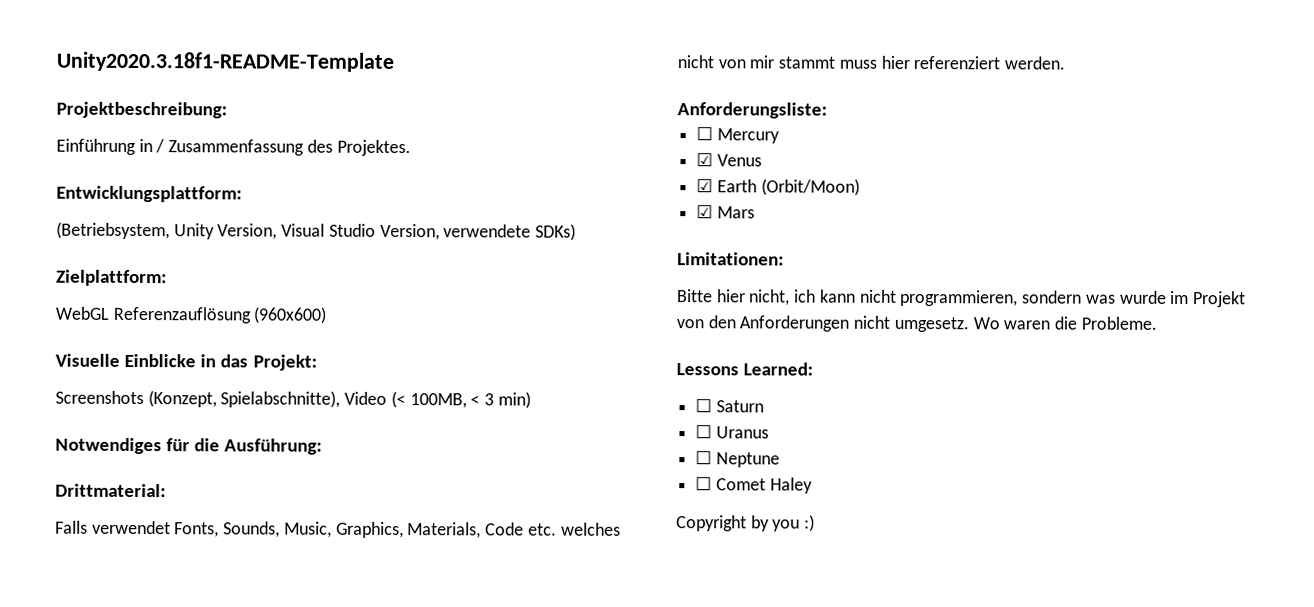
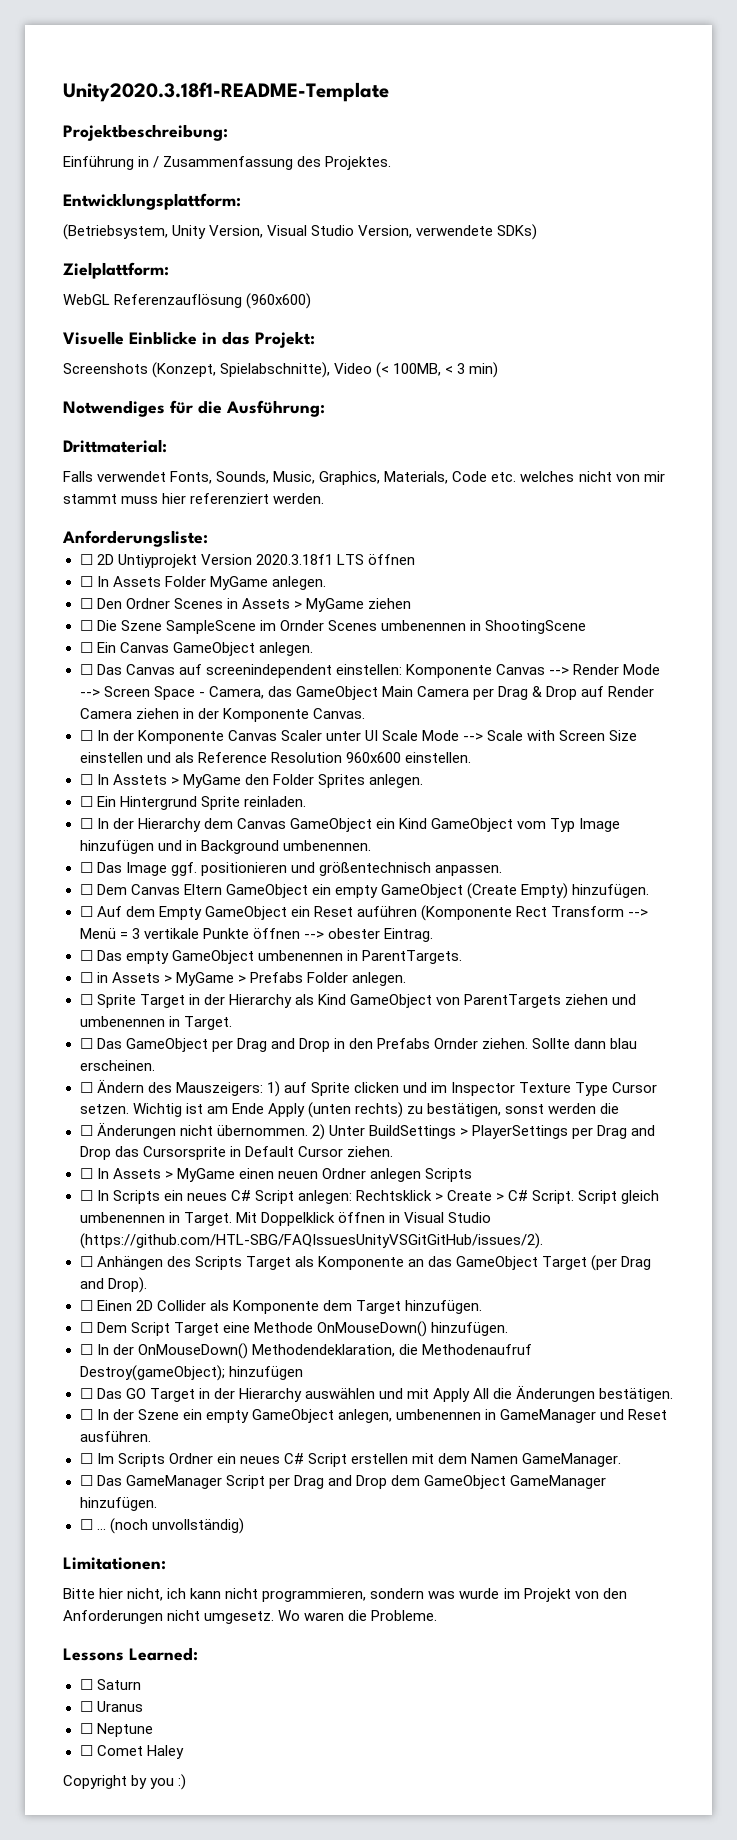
- ☐ Mercury
- ☑ Venus
- ☑ Earth (Orbit/Moon)
- ☑ Mars
+ ☐ 2D Untiyprojekt Version 2020.3.18f1 LTS öffnen
+ ☐ In Assets Folder MyGame anlegen.
+ ☐ Den Ordner Scenes in Assets > MyGame ziehen
+ ☐ Die Szene SampleScene im Ornder Scenes umbenennen in ShootingScene
+ ☐ Ein Canvas GameObject anlegen.
+ ☐ Das Canvas auf screenindependent einstellen: Komponente Canvas --> Render Mode --> Screen Space - Camera, das GameObject Main Camera per Drag & Drop auf Render Camera ziehen in der Komponente Canvas.
+ ☐ In der Komponente Canvas Scaler unter UI Scale Mode --> Scale with Screen Size einstellen und als Reference Resolution 960x600 einstellen.
+ ☐ In Asstets > MyGame den Folder Sprites anlegen.
+ ☐ Ein Hintergrund Sprite reinladen.
+ ☐ In der Hierarchy dem Canvas GameObject ein Kind GameObject vom Typ Image hinzufügen und in Background umbenennen.
+ ☐ Das Image ggf. positionieren und größentechnisch anpassen.
+ ☐ Dem Canvas Eltern GameObject ein empty GameObject (Create Empty) hinzufügen.
+ ☐ Auf dem Empty GameObject ein Reset auführen (Komponente Rect Transform --> Menü = 3 vertikale Punkte öffnen --> obester Eintrag.
+ ☐ Das empty GameObject umbenennen in ParentTargets.
+ ☐ in Assets > MyGame > Prefabs Folder anlegen.
+ ☐ Sprite Target in der Hierarchy als Kind GameObject von ParentTargets ziehen und umbenennen in Target.
+ ☐ Das GameObject per Drag and Drop in den Prefabs Ornder ziehen. Sollte dann blau erscheinen.
+ ☐ Ändern des Mauszeigers: 1) auf Sprite clicken und im Inspector Texture Type Cursor setzen. Wichtig ist am Ende Apply (unten rechts) zu bestätigen, sonst werden die
+ ☐ Änderungen nicht übernommen. 2) Unter BuildSettings > PlayerSettings per Drag and Drop das Cursorsprite in Default Cursor ziehen.
+ ☐ In Assets > MyGame einen neuen Ordner anlegen Scripts
+ ☐ In Scripts ein neues C# Script anlegen: Rechtsklick > Create > C# Script. Script gleich umbenennen in Target. Mit Doppelklick öffnen in Visual Studio (https://github.com/HTL-SBG/FAQIssuesUnityVSGitGitHub/issues/2).
+ ☐ Anhängen des Scripts Target als Komponente an das GameObject Target (per Drag and Drop).
+ ☐ Einen 2D Collider als Komponente dem Target hinzufügen.
+ ☐ Dem Script Target eine Methode OnMouseDown() hinzufügen.
+ ☐ In der OnMouseDown() Methodendeklaration, die Methodenaufruf Destroy(gameObject); hinzufügen
+ ☐ Das GO Target in der Hierarchy auswählen und mit Apply All die Änderungen bestätigen.
+ ☐ In der Szene ein empty GameObject anlegen, umbenennen in GameManager und Reset ausführen.
+ ☐ Im Scripts Ordner ein neues C# Script erstellen mit dem Namen GameManager.
+ ☐ Das GameManager Script per Drag and Drop dem GameObject GameManager hinzufügen.
+ ☐ ... (noch unvollständig)

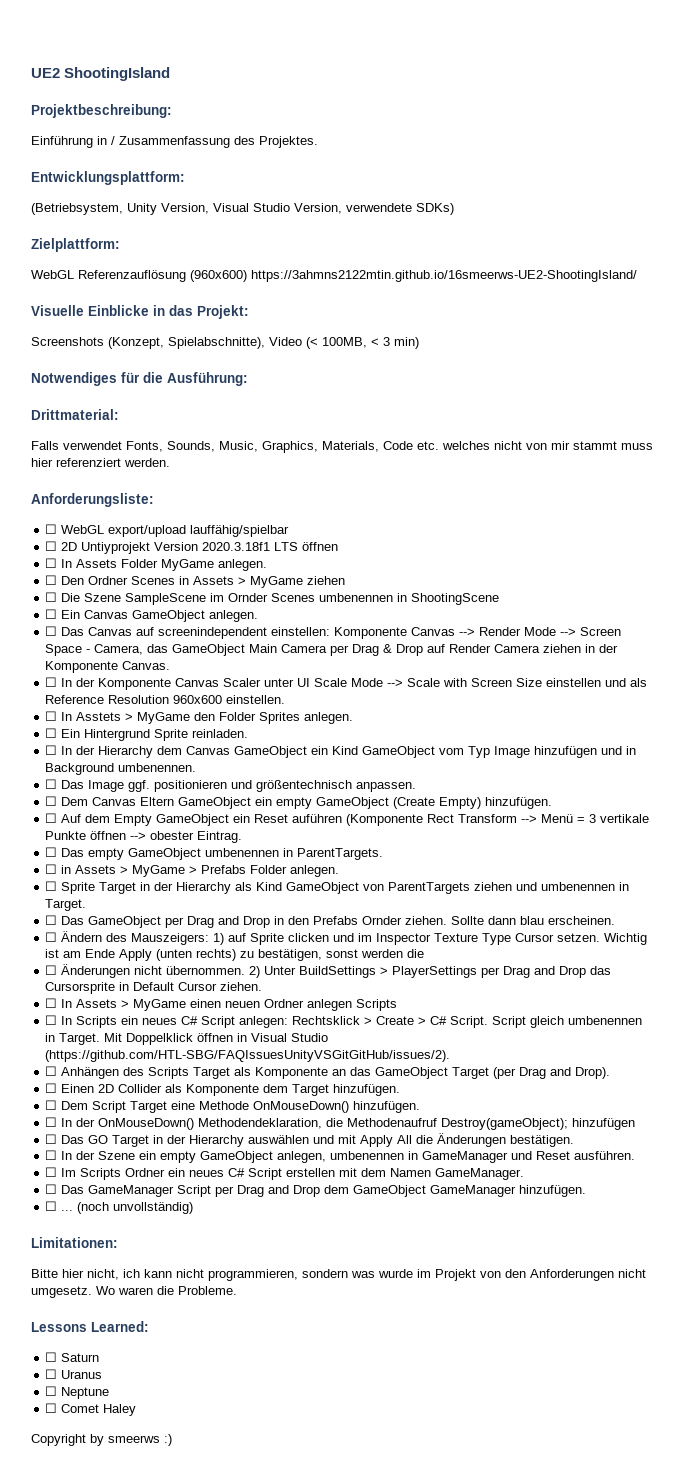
- Unity2020.3.18f1-README-Template
+ UE2 ShootingIsland
- WebGL Referenzauflösung (960x600)
+ WebGL Referenzauflösung (960x600) https://3ahmns2122mtin.github.io/16smeerws-UE2-ShootingIsland/
+ ☐ WebGL export/upload lauffähig/spielbar
- Copyright by you :)
+ Copyright by smeerws :)

